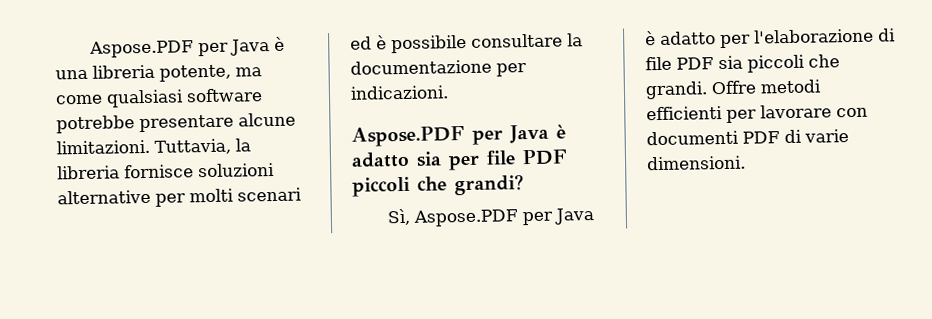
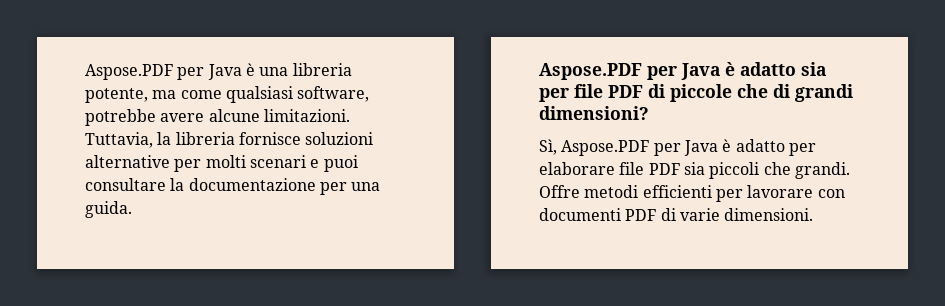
- Aspose.PDF per Java è una libreria potente, ma come qualsiasi software potrebbe presentare alcune limitazioni.
+ Aspose.PDF per Java è una libreria potente, ma come qualsiasi software, potrebbe avere alcune limitazioni.
- Tuttavia, la libreria fornisce soluzioni alternative per molti scenari ed è possibile consultare la documentazione per indicazioni.
+ Tuttavia, la libreria fornisce soluzioni alternative per molti scenari e puoi consultare la documentazione per una guida.
- Aspose.PDF per Java è adatto sia per file PDF piccoli che grandi?
+ Aspose.PDF per Java è adatto sia per file PDF di piccole che di grandi dimensioni?
- Sì, Aspose.PDF per Java è adatto per l'elaborazione di file PDF sia piccoli che grandi.
+ Sì, Aspose.PDF per Java è adatto per elaborare file PDF sia piccoli che grandi.

